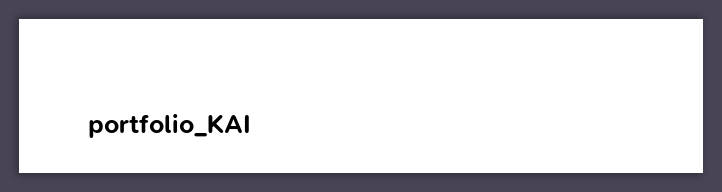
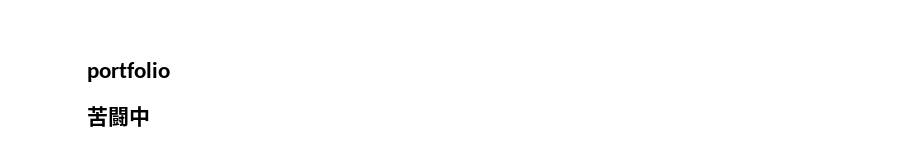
- portfolio_KAI
+ portfolio
+ 苦闘中

